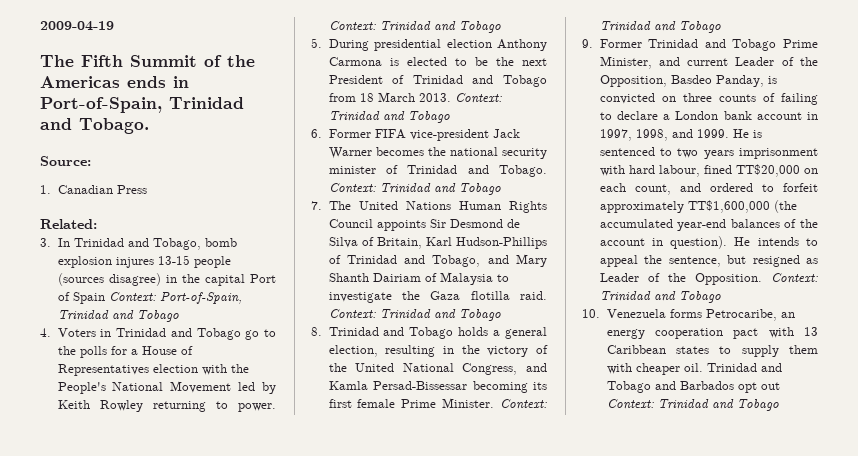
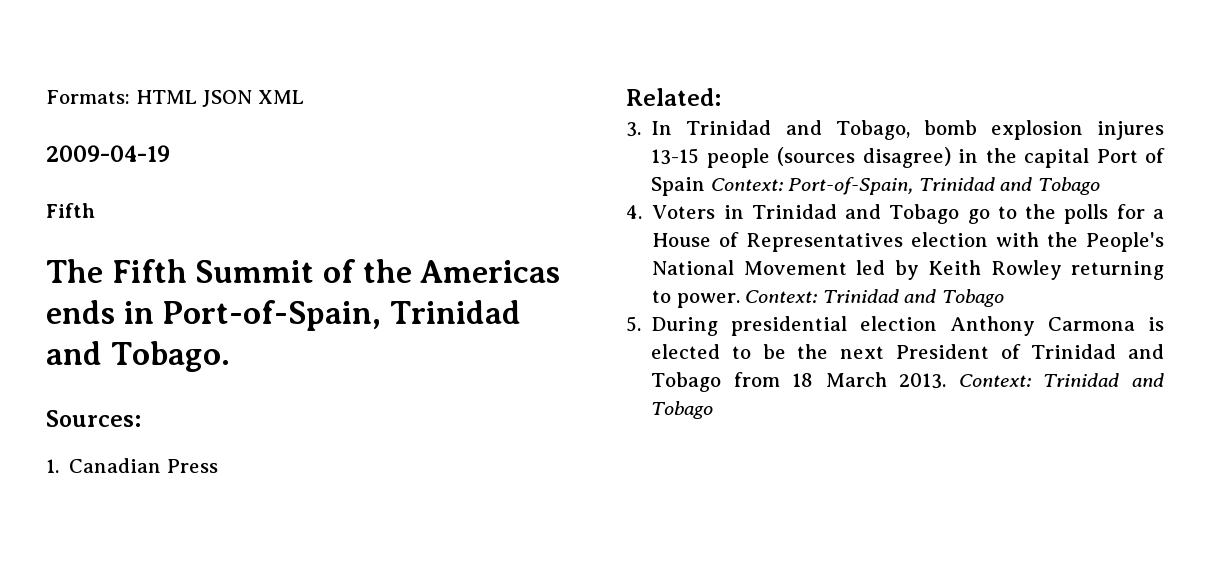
+ Formats: HTML JSON XML
  2009-04-19
+ Fifth
- Source:
+ Sources:
- 6. Former FIFA vice-president Jack Warner becomes the national security minister of Trinidad and Tobago. Context: Trinidad and Tobago
- 7. The United Nations Human Rights Council appoints Sir Desmond de Silva of Britain, Karl Hudson-Phillips of Trinidad and Tobago, and Mary Shanth Dairiam of Malaysia to investigate the Gaza flotilla raid. Context: Trinidad and Tobago
- 8. Trinidad and Tobago holds a general election, resulting in the victory of the United National Congress, and Kamla Persad-Bissessar becoming its first female Prime Minister. Context: Trinidad and Tobago
- 9. Former Trinidad and Tobago Prime Minister, and current Leader of the Opposition, Basdeo Panday, is convicted on three counts of failing to declare a London bank account in 1997, 1998, and 1999. He is sentenced to two years imprisonment with hard labour, fined TT$20,000 on each count, and ordered to forfeit approximately TT$1,600,000 (the accumulated year-end balances of the account in question). He intends to appeal the sentence, but resigned as Leader of the Opposition. Context: Trinidad and Tobago
- 10. Venezuela forms Petrocaribe, an energy cooperation pact with 13 Caribbean states to supply them with cheaper oil. Trinidad and Tobago and Barbados opt out Context: Trinidad and Tobago

